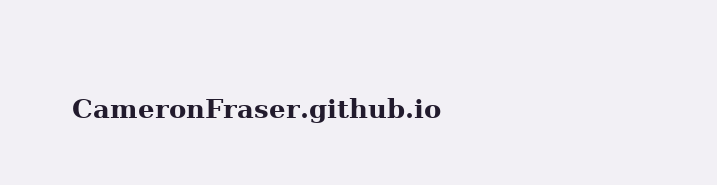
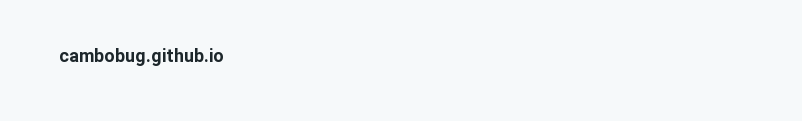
- CameronFraser.github.io
+ cambobug.github.io

